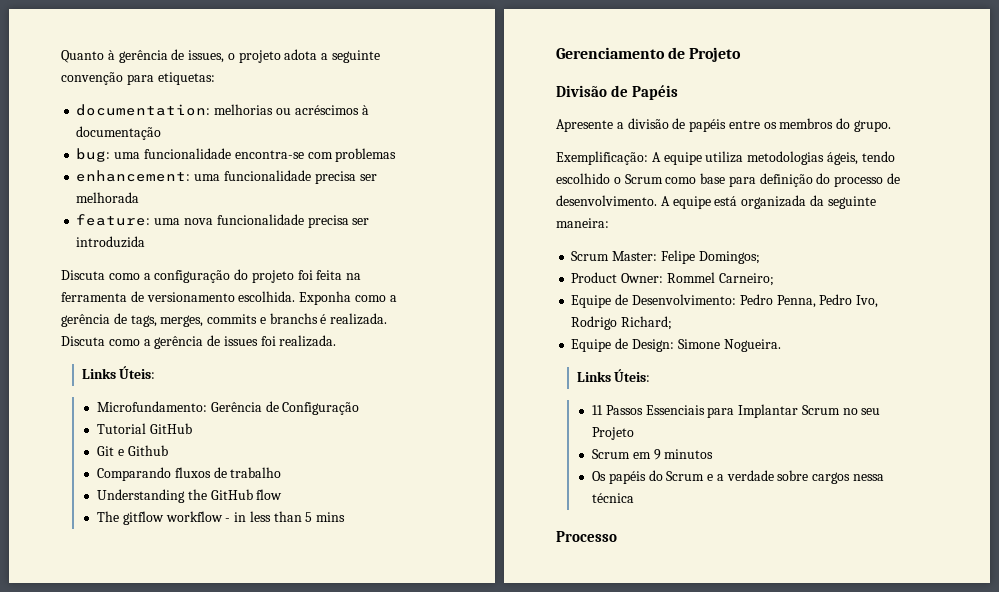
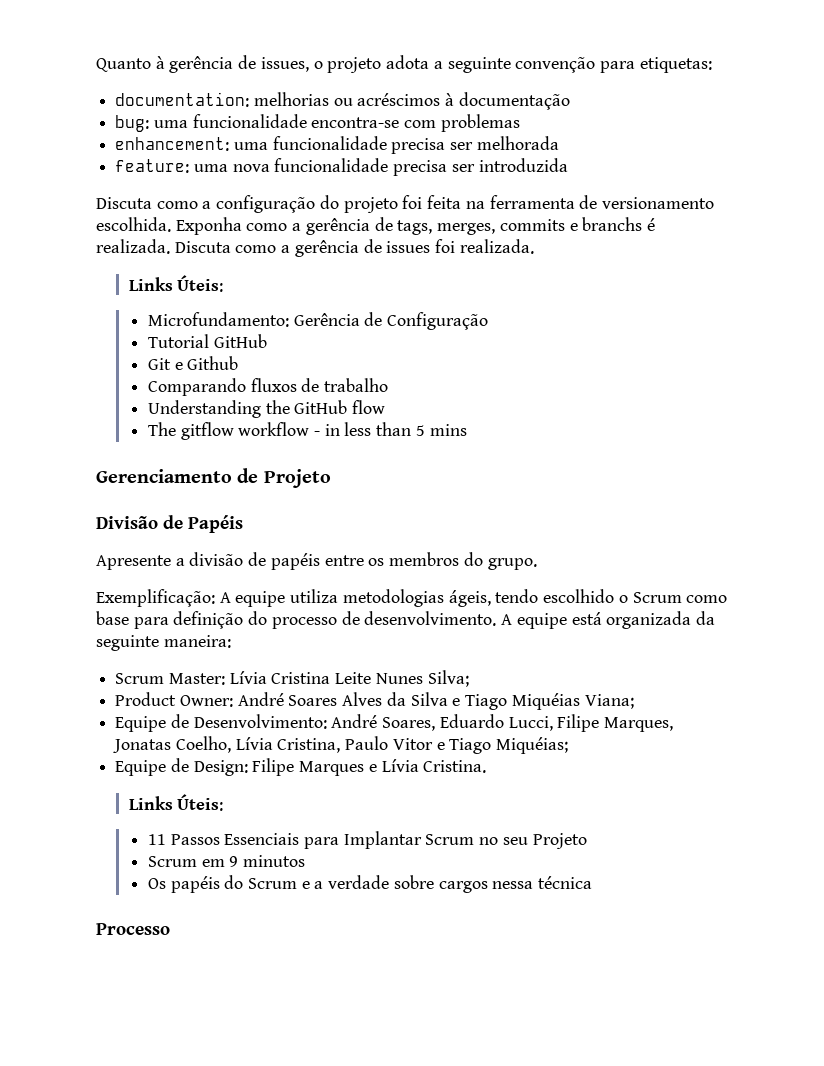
- Scrum Master: Felipe Domingos;
- Product Owner: Rommel Carneiro;
- Equipe de Desenvolvimento: Pedro Penna, Pedro Ivo, Rodrigo Richard;
- Equipe de Design: Simone Nogueira.
+ Scrum Master: Lívia Cristina Leite Nunes Silva;
+ Product Owner: André Soares Alves da Silva e Tiago Miquéias Viana;
+ Equipe de Desenvolvimento: André Soares, Eduardo Lucci, Filipe Marques, Jonatas Coelho, Lívia Cristina, Paulo Vitor e Tiago Miquéias;
+ Equipe de Design: Filipe Marques e Lívia Cristina.

